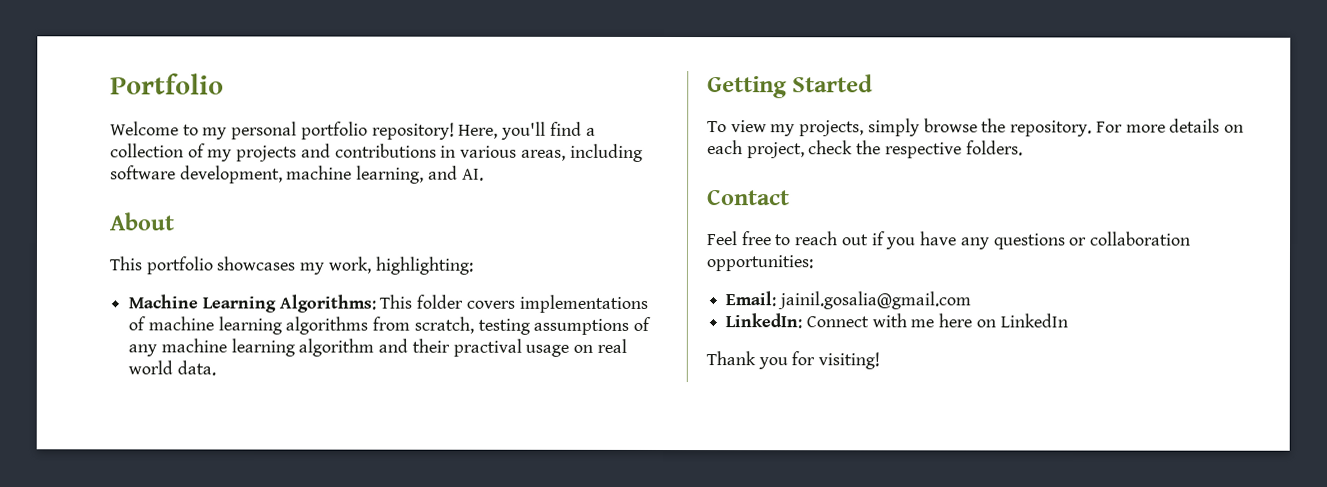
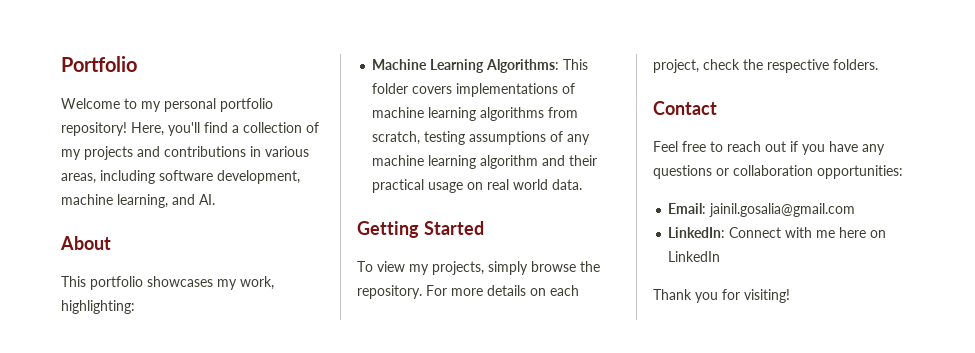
- Machine Learning Algorithms: This folder covers implementations of machine learning algorithms from scratch, testing assumptions of any machine learning algorithm and their practival usage on real world data.
+ Machine Learning Algorithms: This folder covers implementations of machine learning algorithms from scratch, testing assumptions of any machine learning algorithm and their practical usage on real world data.

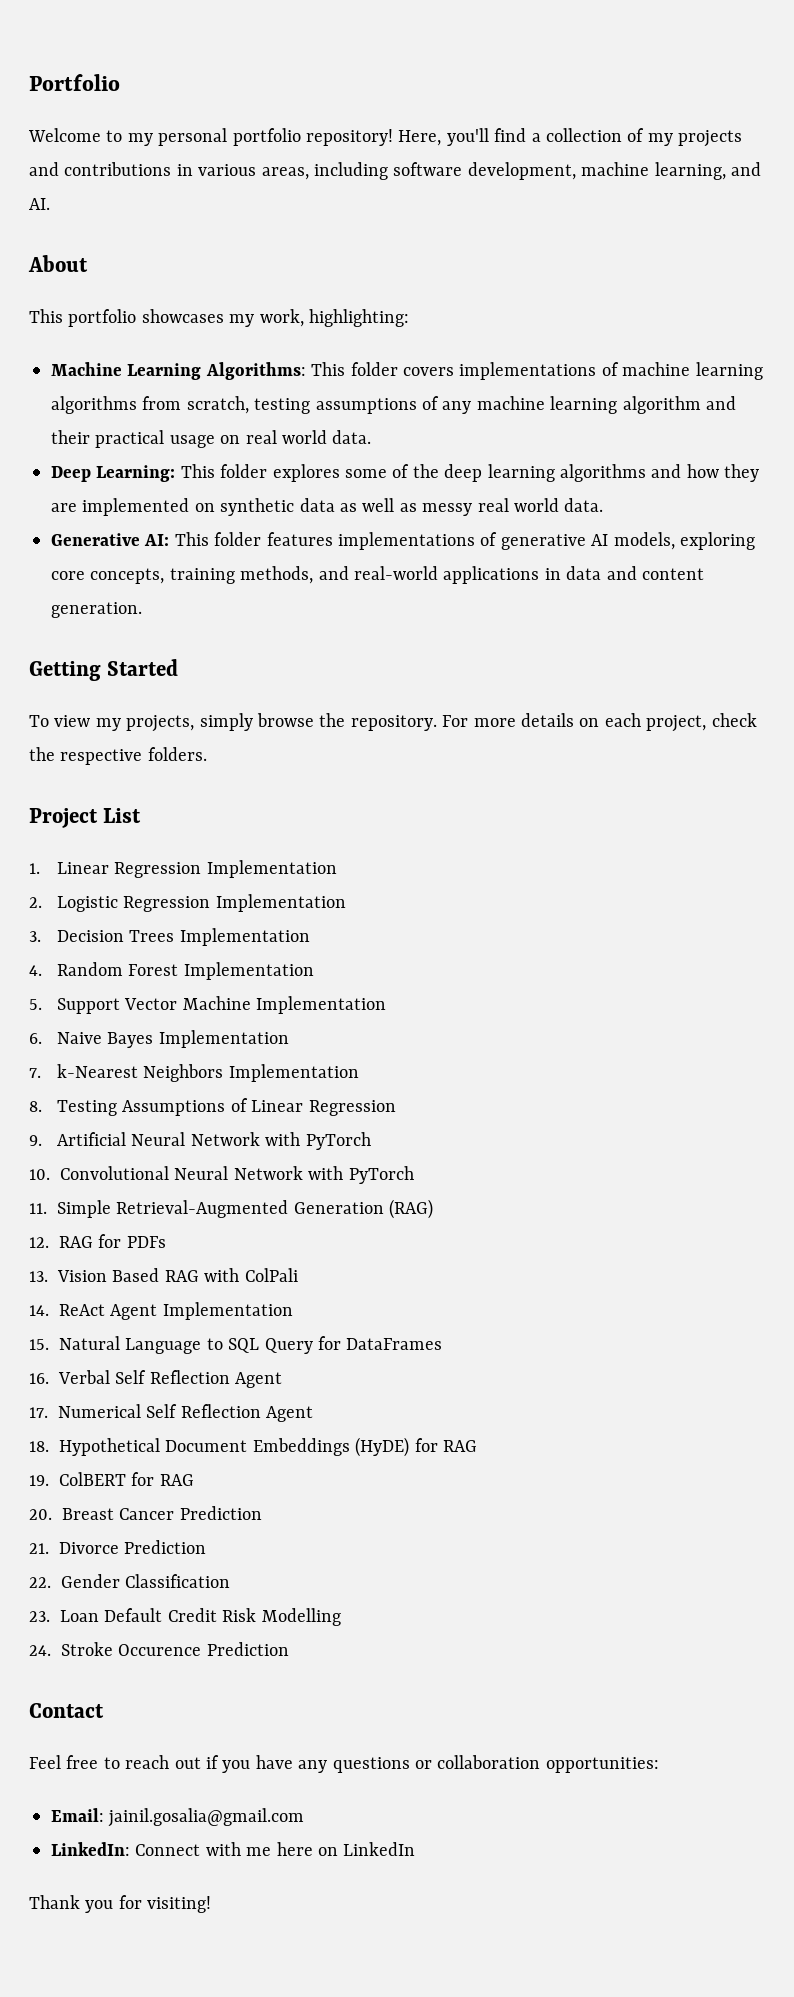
+ Deep Learning: This folder explores some of the deep learning algorithms and how they are implemented on synthetic data as well as messy real world data.
+ Generative AI: This folder features implementations of generative AI models, exploring core concepts, training methods, and real-world applications in data and content generation.
+ Project List
+ 1. Linear Regression Implementation
+ 2. Logistic Regression Implementation
+ 3. Decision Trees Implementation
+ 4. Random Forest Implementation
+ 5. Support Vector Machine Implementation
+ 6. Naive Bayes Implementation
+ 7. k-Nearest Neighbors Implementation
+ 8. Testing Assumptions of Linear Regression
+ 9. Artificial Neural Network with PyTorch
+ 10. Convolutional Neural Network with PyTorch
+ 11. Simple Retrieval-Augmented Generation (RAG)
+ 12. RAG for PDFs
+ 13. Vision Based RAG with ColPali
+ 14. ReAct Agent Implementation
+ 15. Natural Language to SQL Query for DataFrames
+ 16. Verbal Self Reflection Agent
+ 17. Numerical Self Reflection Agent
+ 18. Hypothetical Document Embeddings (HyDE) for RAG
+ 19. ColBERT for RAG
+ 20. Breast Cancer Prediction
+ 21. Divorce Prediction
+ 22. Gender Classification
+ 23. Loan Default Credit Risk Modelling
+ 24. Stroke Occurence Prediction

